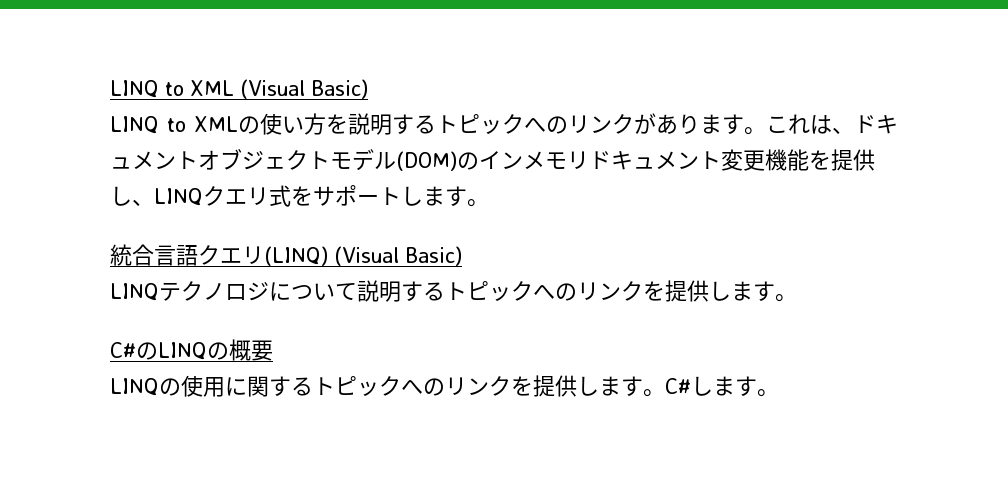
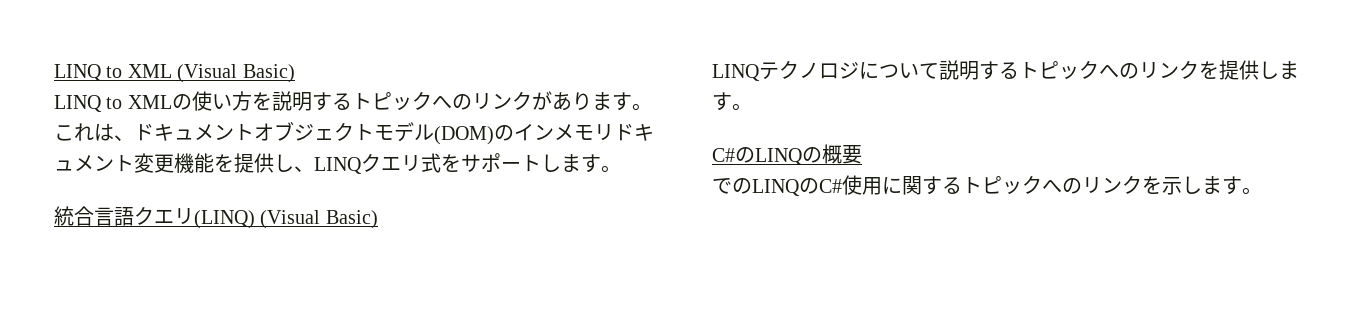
- LINQの使用に関するトピックへのリンクを提供します。C#します。
+ でのLINQのC#使用に関するトピックへのリンクを示します。

